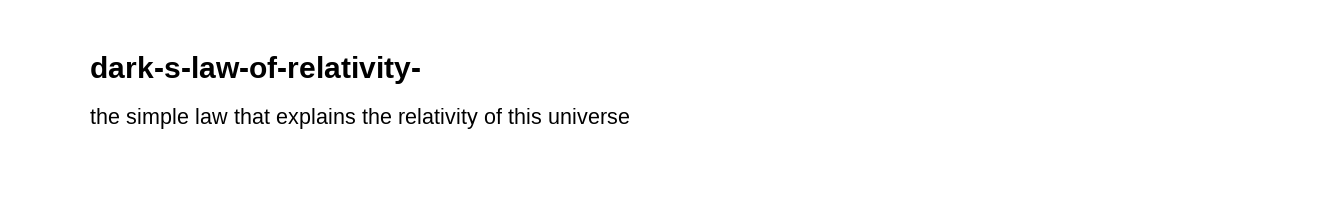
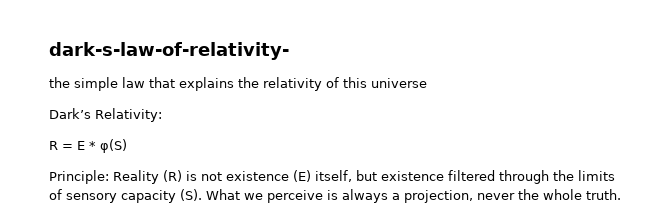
+ Dark’s Relativity:
+ R = E * φ(S)
+ Principle: Reality (R) is not existence (E) itself, but existence filtered through the limits of sensory capacity (S). What we perceive is always a projection, never the whole truth.

